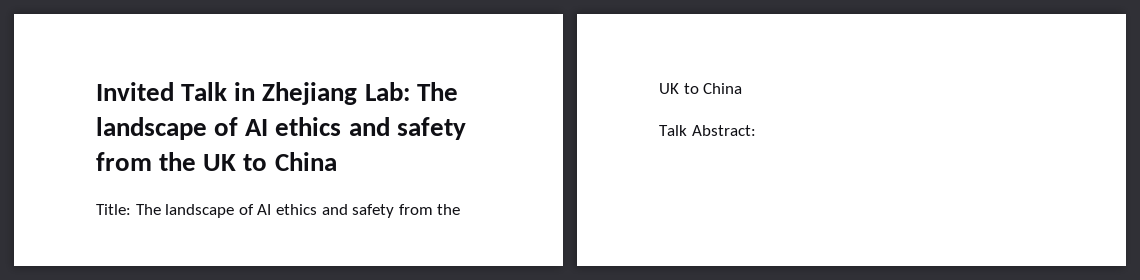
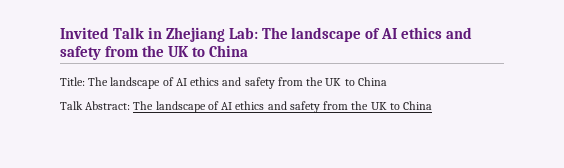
- Talk Abstract:
+ Talk Abstract: The landscape of AI ethics and safety from the UK to China

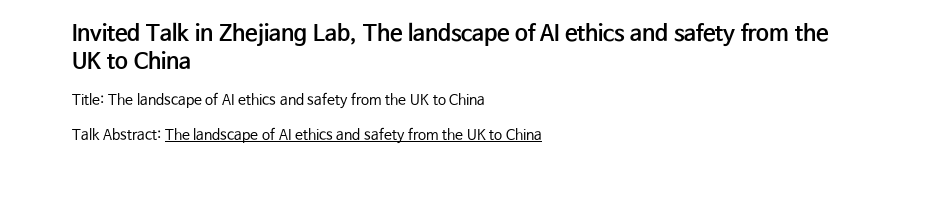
- Invited Talk in Zhejiang Lab: The landscape of AI ethics and safety from the UK to China
+ Invited Talk in Zhejiang Lab, The landscape of AI ethics and safety from the UK to China

